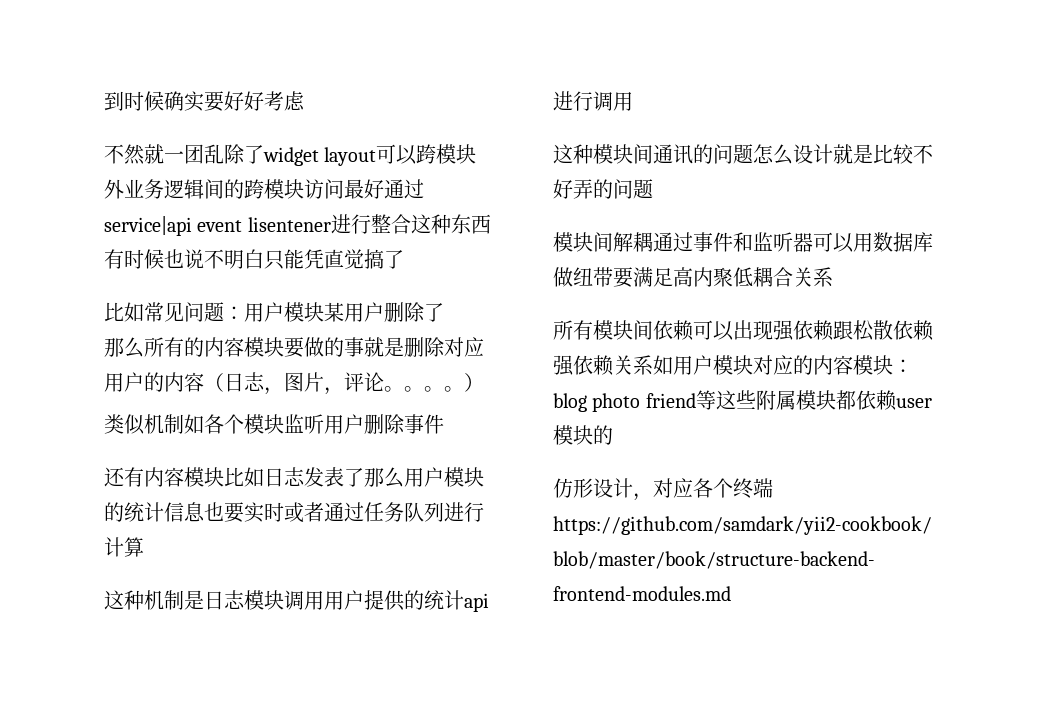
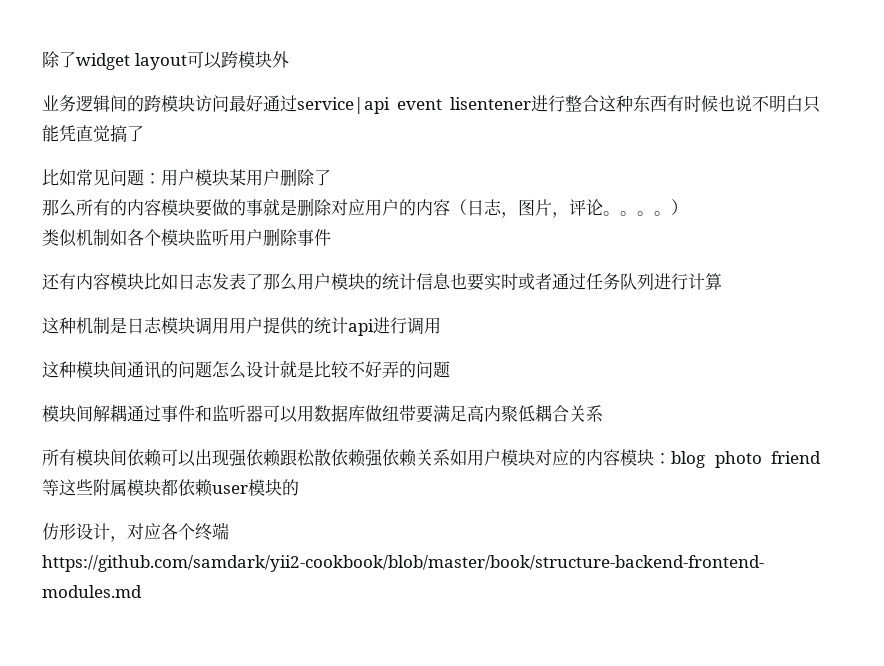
- 到时候确实要好好考虑
- 不然就一团乱除了widget layout可以跨模块外业务逻辑间的跨模块访问最好通过service|api event lisentener进行整合这种东西有时候也说不明白只能凭直觉搞了
+ 除了widget layout可以跨模块外
+ 业务逻辑间的跨模块访问最好通过service|api event lisentener进行整合这种东西有时候也说不明白只能凭直觉搞了

